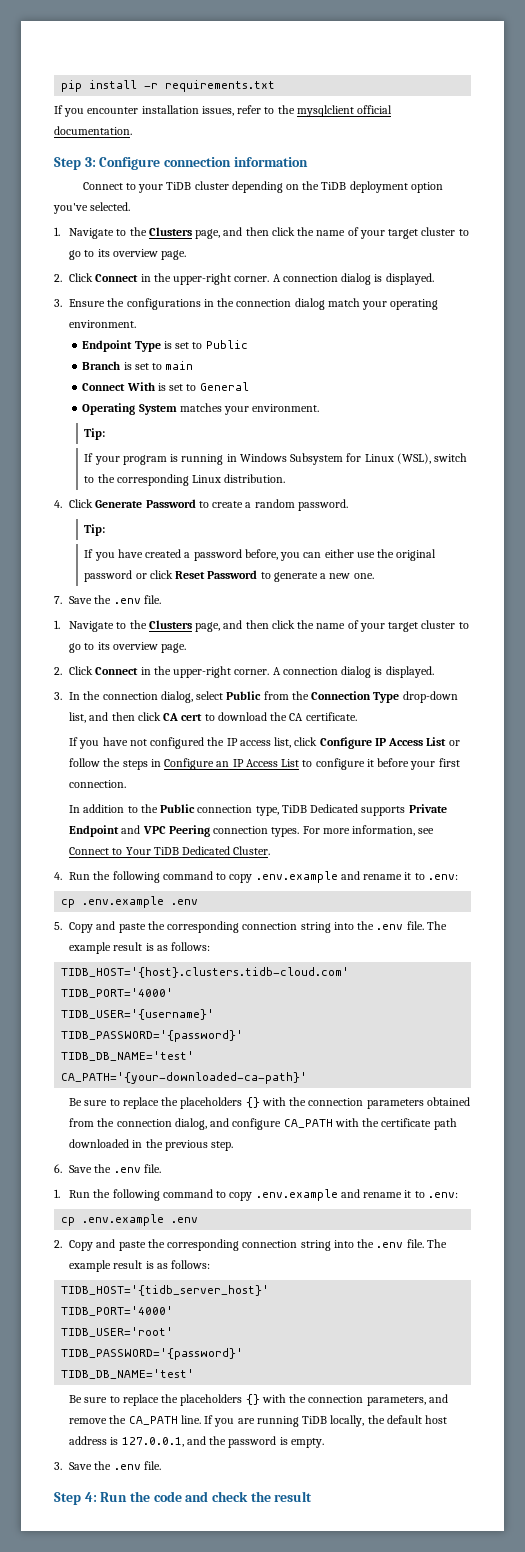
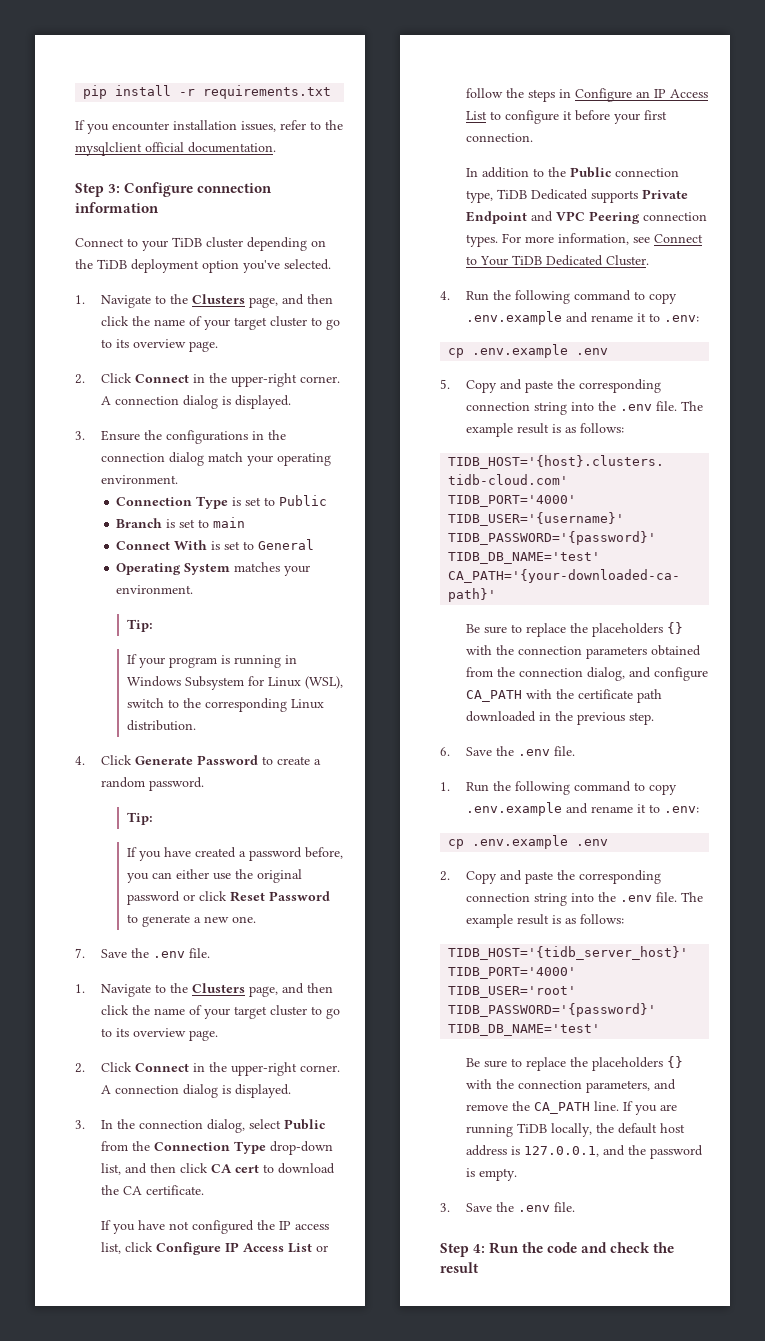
- Endpoint Type is set to Public
+ Connection Type is set to Public

